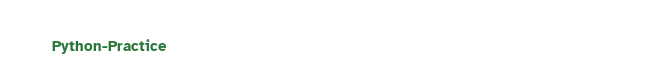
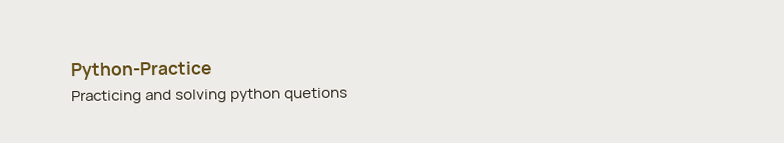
+ Practicing and solving python quetions

